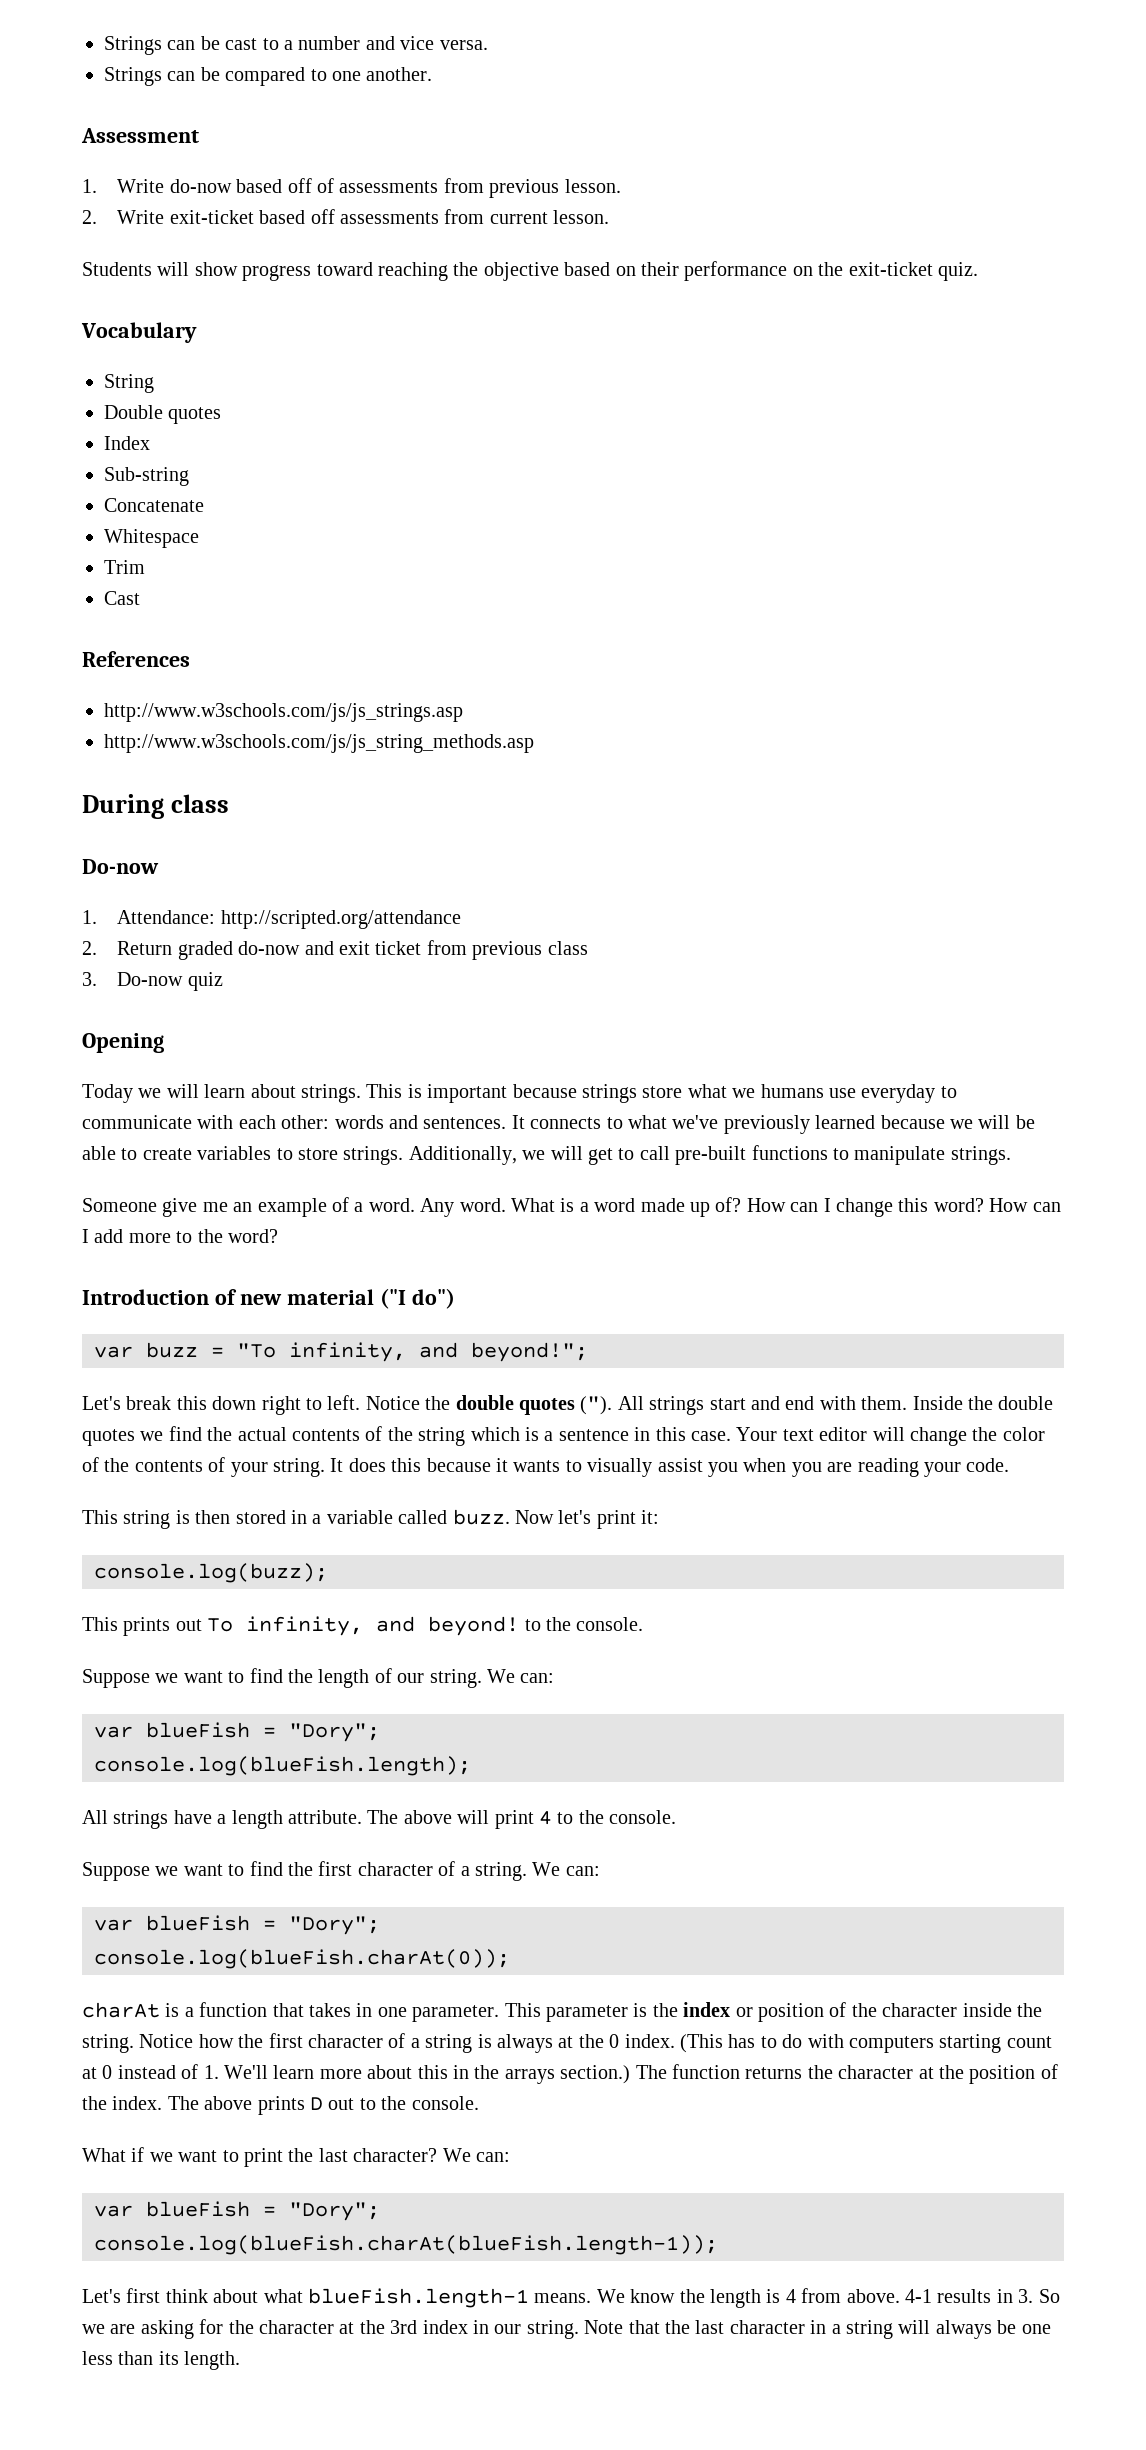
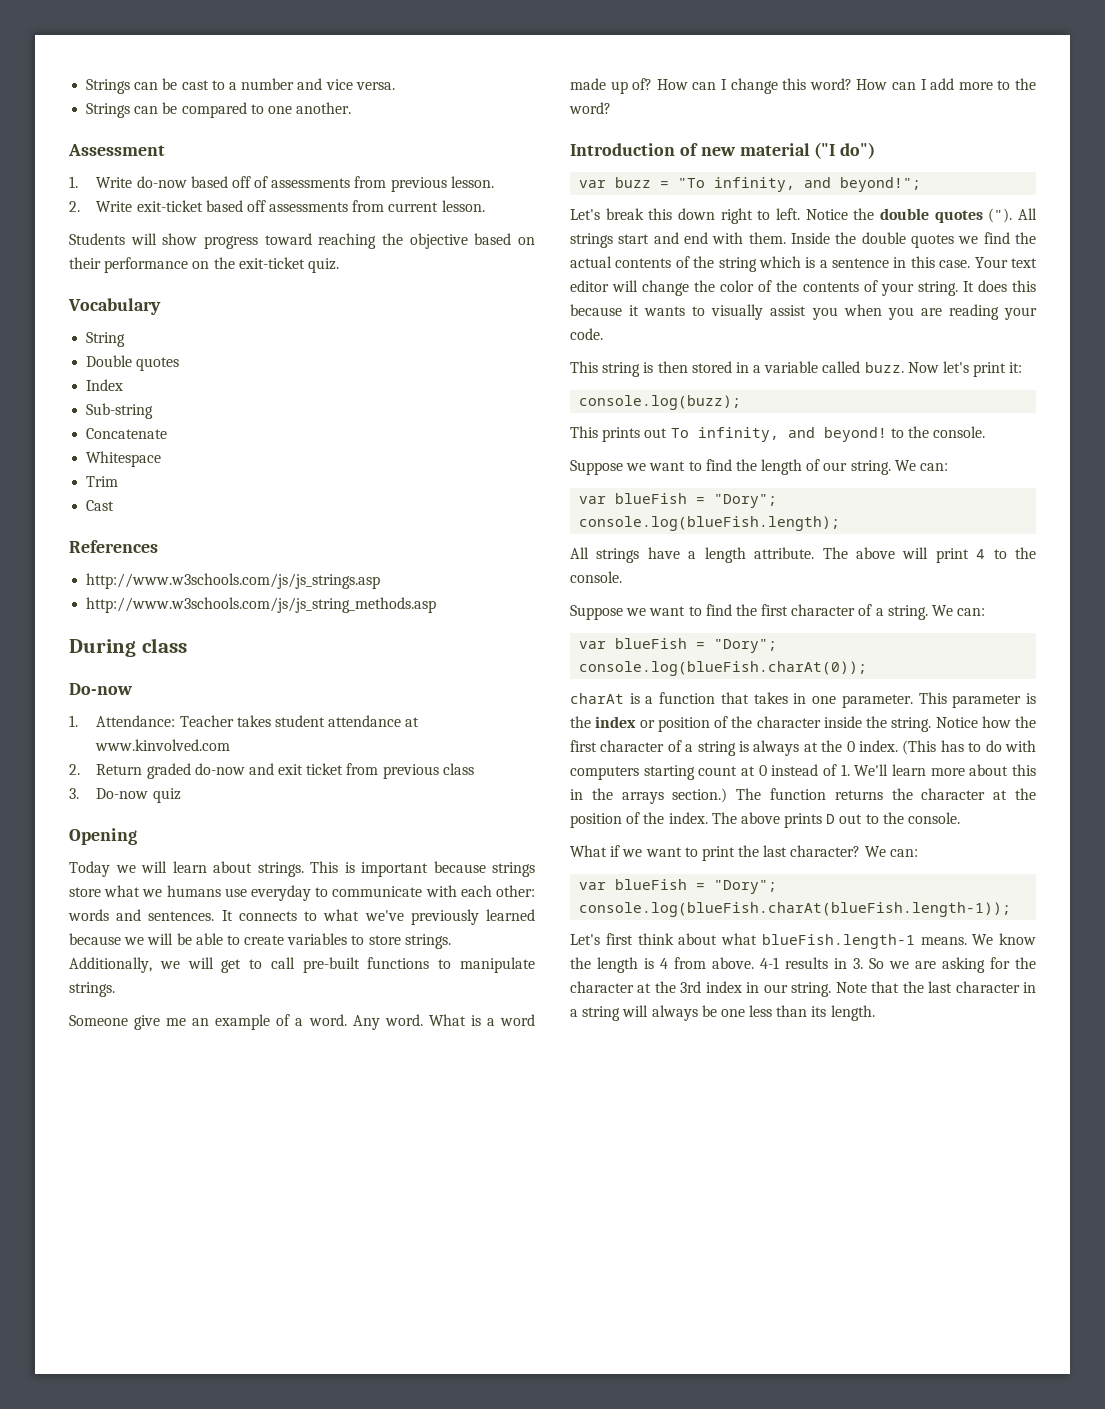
- 1. Attendance: http://scripted.org/attendance
+ 1. Attendance: Teacher takes student attendance at www.kinvolved.com

